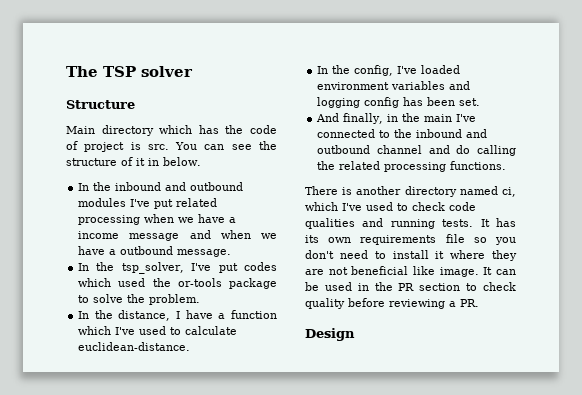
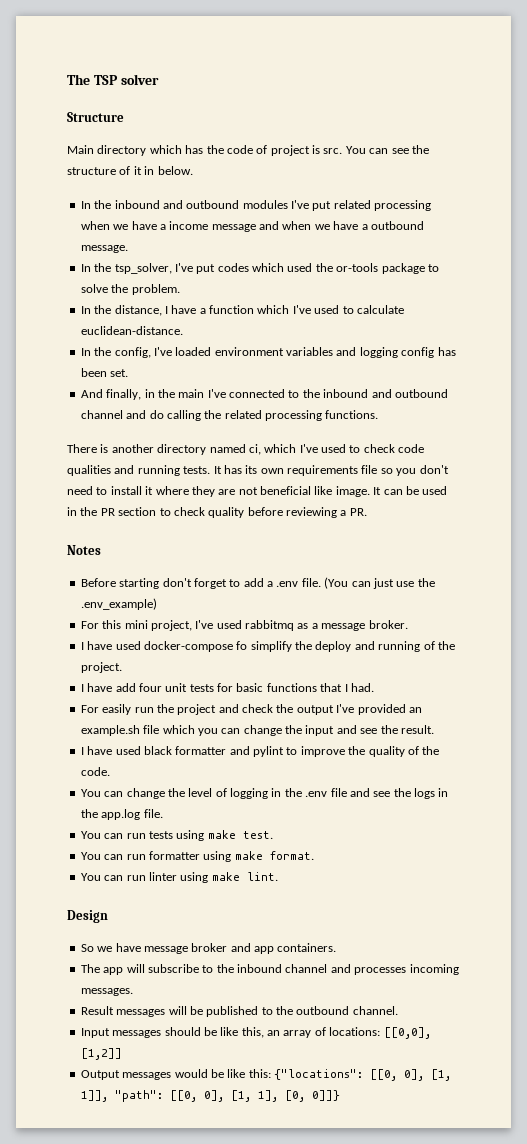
+ Notes
+ Before starting don't forget to add a .env file. (You can just use the .env_example)
+ For this mini project, I've used rabbitmq as a message broker.
+ I have used docker-compose fo simplify the deploy and running of the project.
+ I have add four unit tests for basic functions that I had.
+ For easily run the project and check the output I've provided an example.sh file which you can change the input and see the result.
+ I have used black formatter and pylint to improve the quality of the code.
+ You can change the level of logging in the .env file and see the logs in the app.log file.
+ You can run tests using make test.
+ You can run formatter using make format.
+ You can run linter using make lint.
  Design
+ So we have message broker and app containers.
+ The app will subscribe to the inbound channel and processes incoming messages.
+ Result messages will be published to the outbound channel.
+ Input messages should be like this, an array of locations: [[0,0], [1,2]]
+ Output messages would be like this: {"locations": [[0, 0], [1, 1]], "path": [[0, 0], [1, 1], [0, 0]]}

